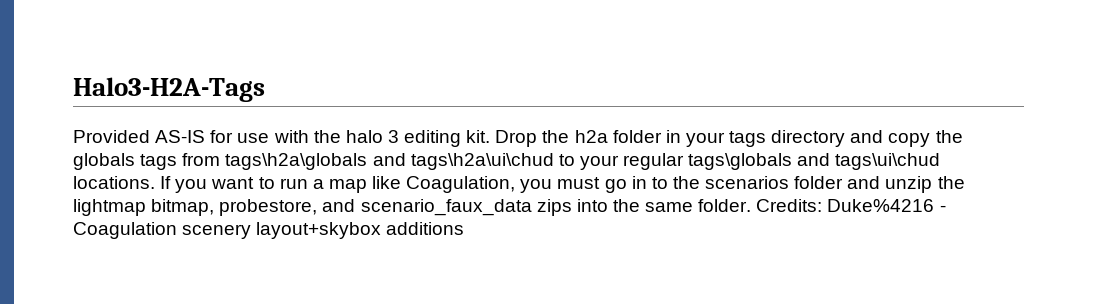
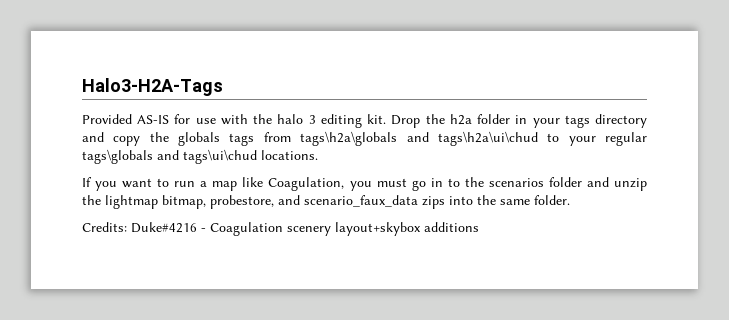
- Drop the h2a folder in your tags directory and copy the globals tags from tags\h2a\globals and tags\h2a\ui\chud to your regular tags\globals and tags\ui\chud locations. If you want to run a map like Coagulation, you must go in to the scenarios folder and unzip the lightmap bitmap, probestore, and scenario_faux_data zips into the same folder. Credits: Duke%4216 - Coagulation scenery layout+skybox additions
+ Drop the h2a folder in your tags directory and copy the globals tags from tags\h2a\globals and tags\h2a\ui\chud to your regular tags\globals and tags\ui\chud locations.
+ If you want to run a map like Coagulation, you must go in to the scenarios folder and unzip the lightmap bitmap, probestore, and scenario_faux_data zips into the same folder.
+ Credits: Duke#4216 - Coagulation scenery layout+skybox additions

